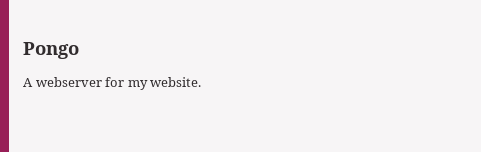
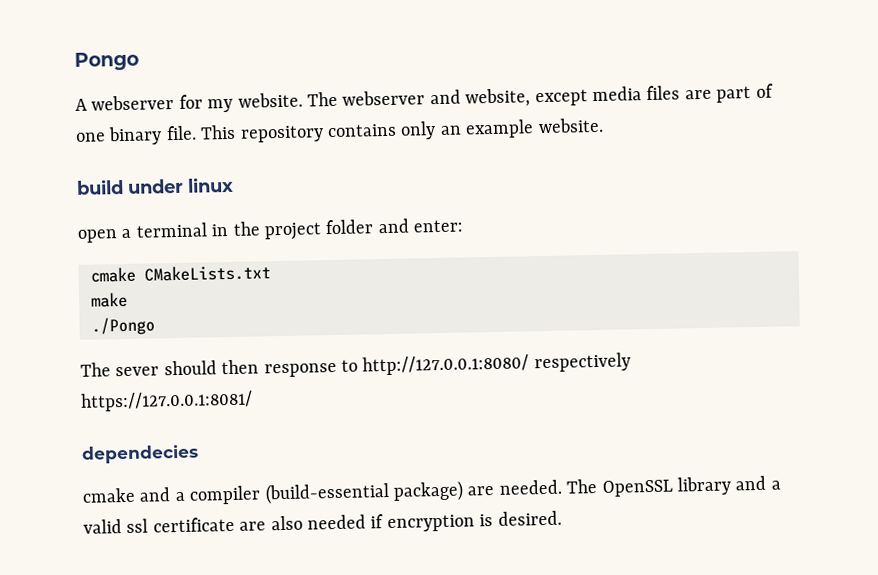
+ The webserver and website, except media files are part of one binary file. This repository contains only an example website.
+ build under linux
+ open a terminal in the project folder and enter:
+ cmake CMakeLists.txt
+ make
+ ./Pongo
+ The sever should then response to http://127.0.0.1:8080/ respectively https://127.0.0.1:8081/
+ dependecies
+ cmake and a compiler (build-essential package) are needed. The OpenSSL library and a valid ssl certificate are also needed if encryption is desired.

